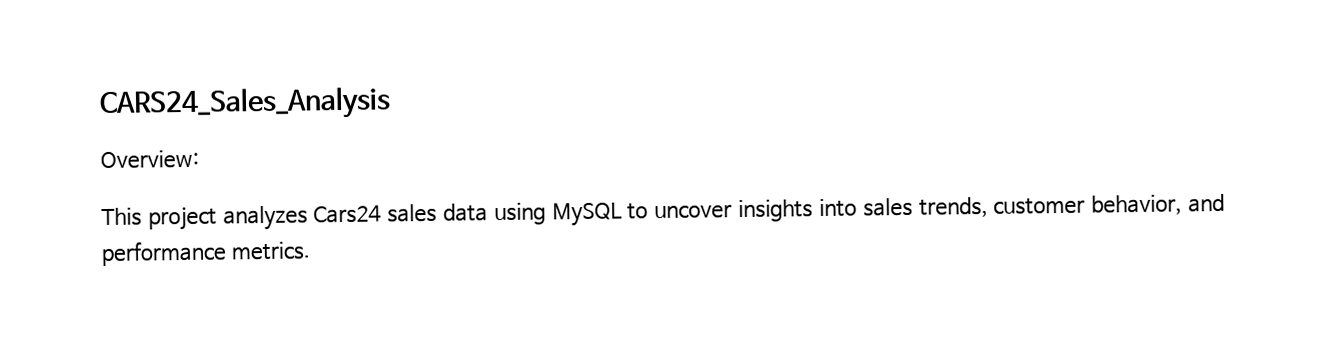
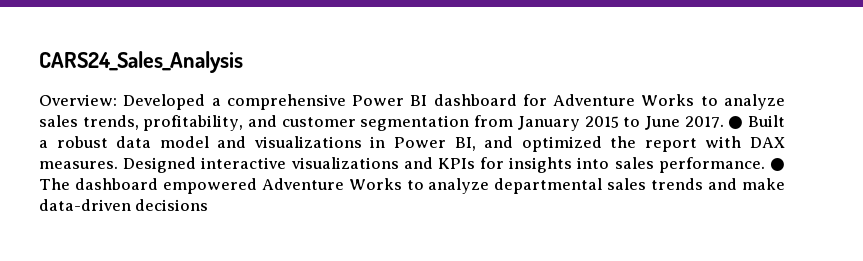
- Overview:
- This project analyzes Cars24 sales data using MySQL to uncover insights into sales trends, customer behavior, and performance metrics.
+ Overview: Developed a comprehensive Power BI dashboard for Adventure Works to analyze sales trends, profitability, and customer segmentation from January 2015 to June 2017. ● Built a robust data model and visualizations in Power BI, and optimized the report with DAX measures. Designed interactive visualizations and KPIs for insights into sales performance. ● The dashboard empowered Adventure Works to analyze departmental sales trends and make data-driven decisions

